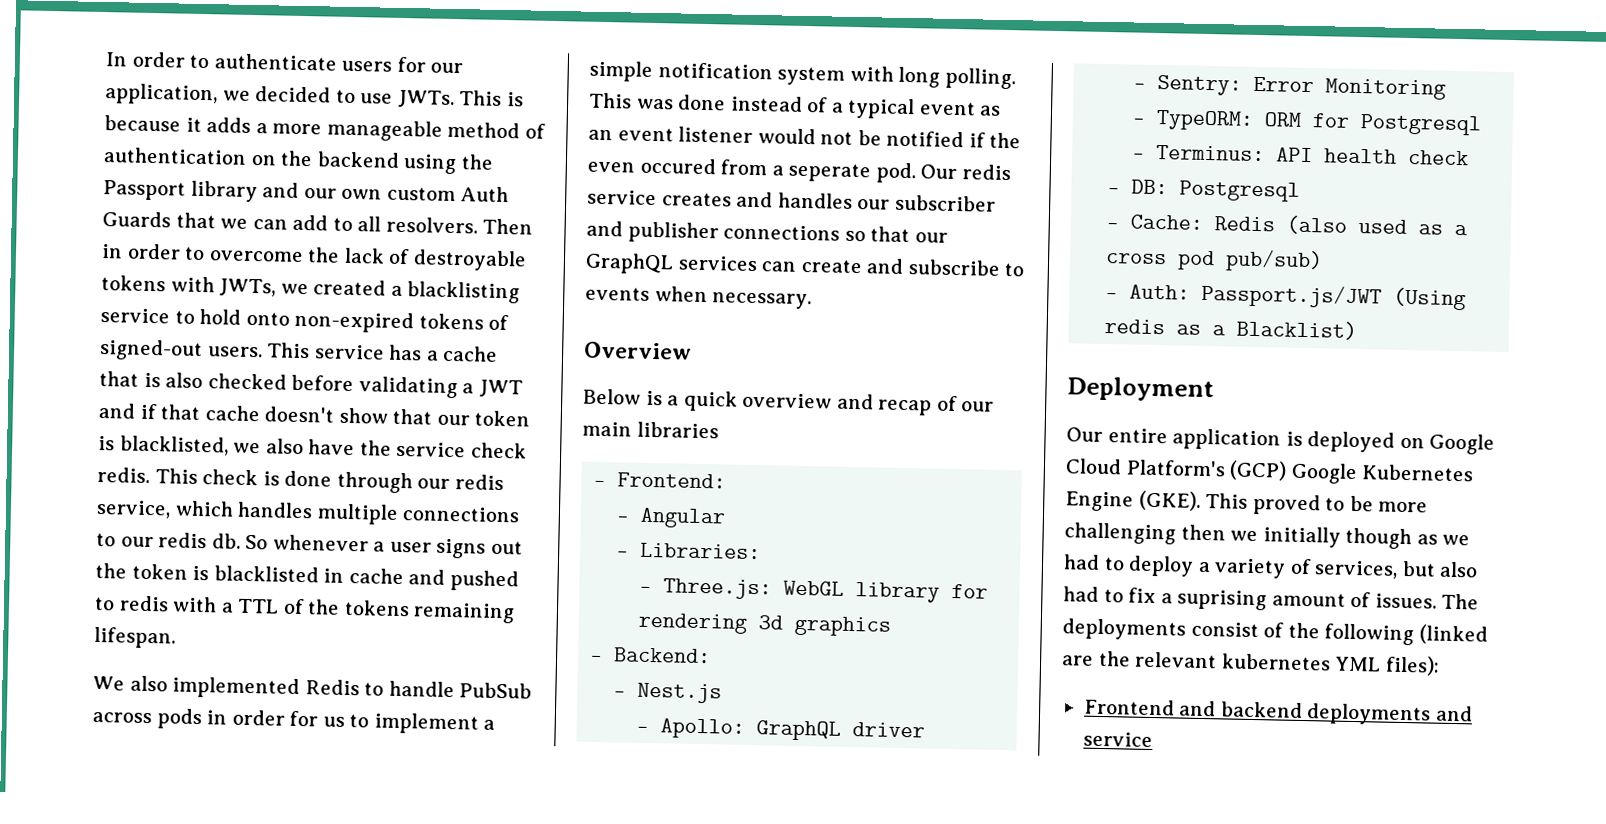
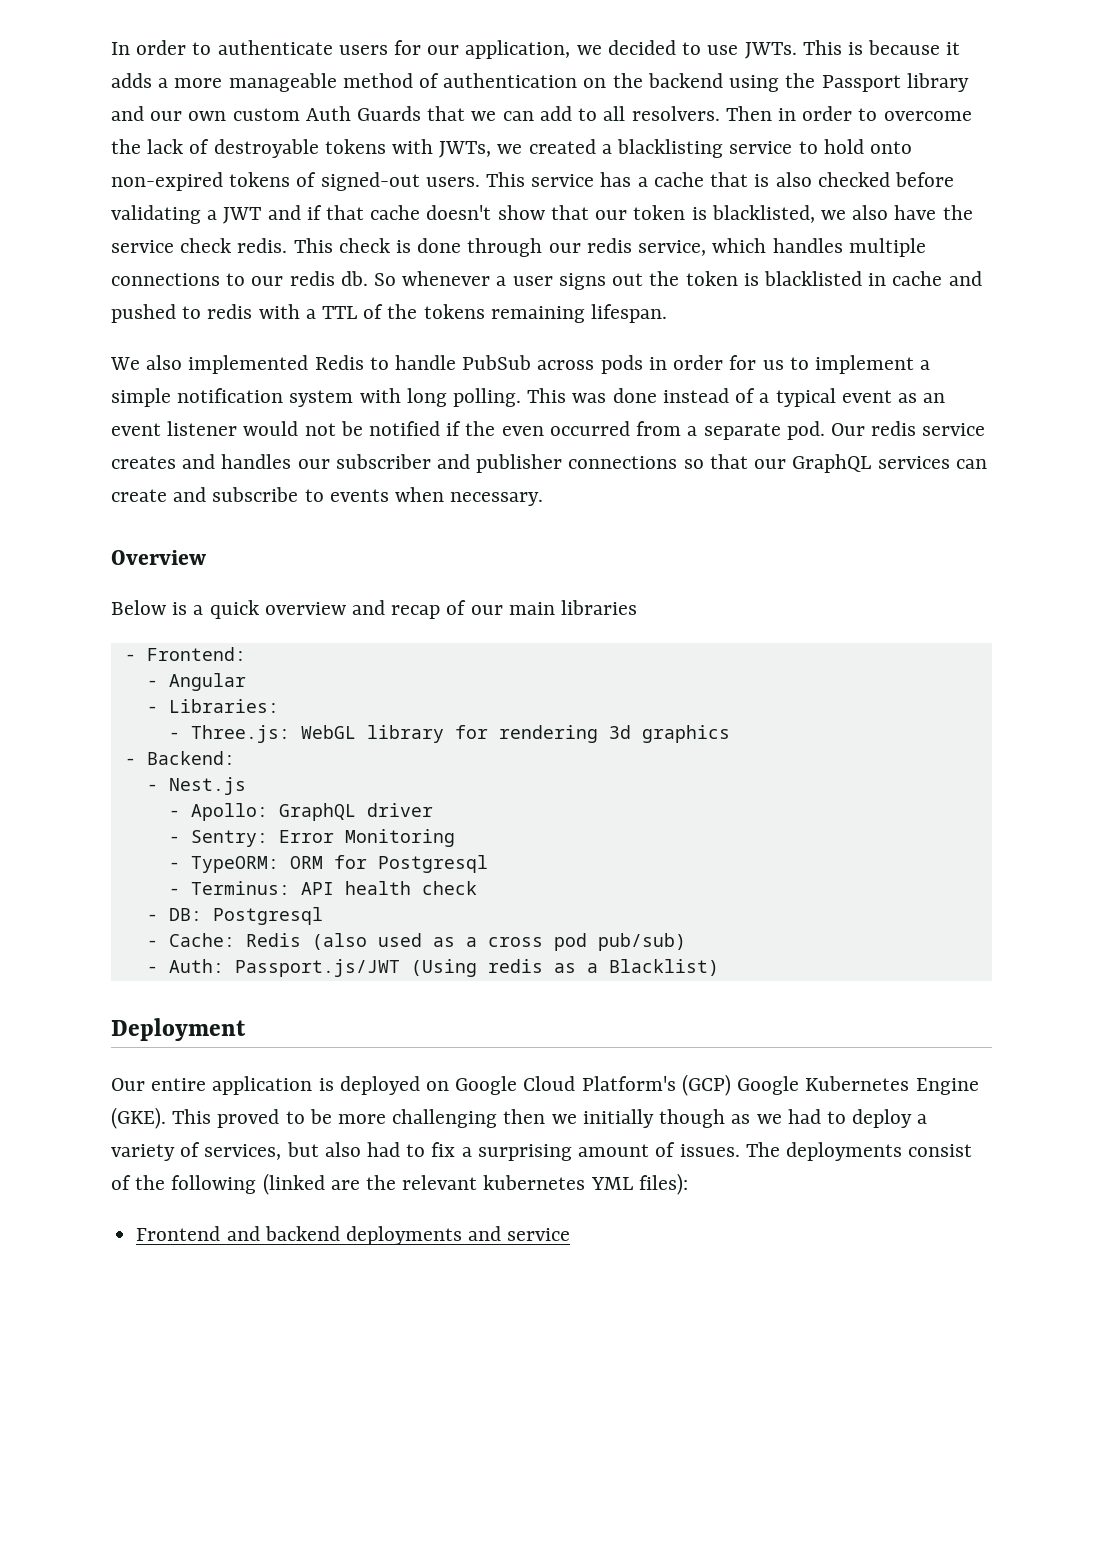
- This was done instead of a typical event as an event listener would not be notified if the even occured from a seperate pod.
+ This was done instead of a typical event as an event listener would not be notified if the even occurred from a separate pod.
- This proved to be more challenging then we initially though as we had to deploy a variety of services, but also had to fix a suprising amount of issues.
+ This proved to be more challenging then we initially though as we had to deploy a variety of services, but also had to fix a surprising amount of issues.

